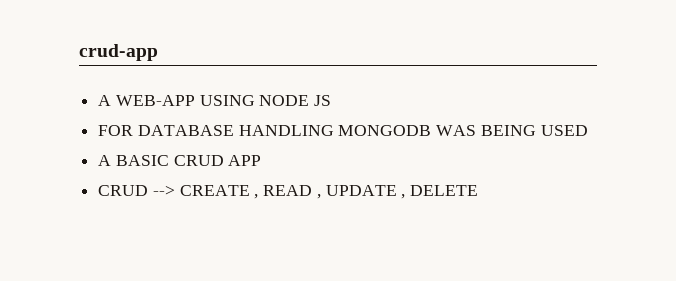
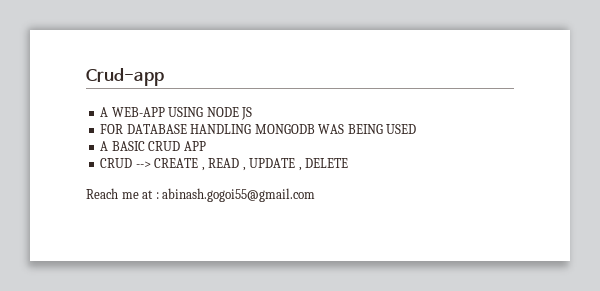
- crud-app
+ Crud-app
+ Reach me at : abinash.gogoi55@gmail.com

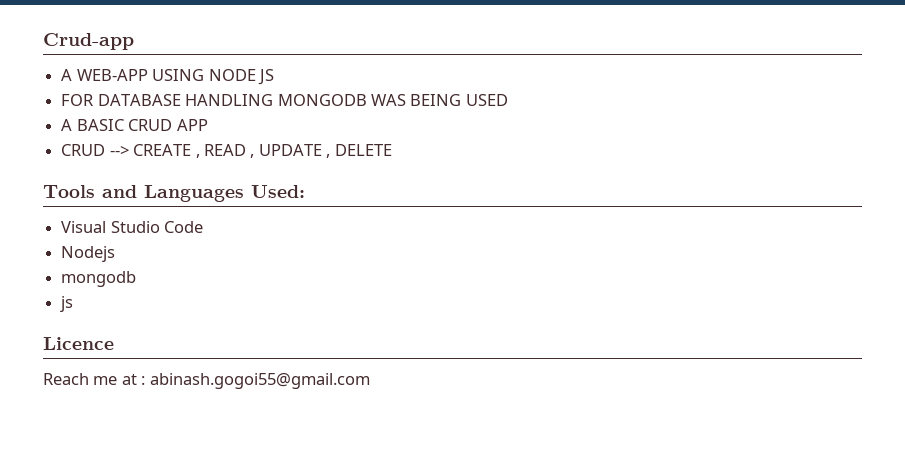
+ Tools and Languages Used:
+ Visual Studio Code
+ Nodejs
+ mongodb
+ js
+ Licence

